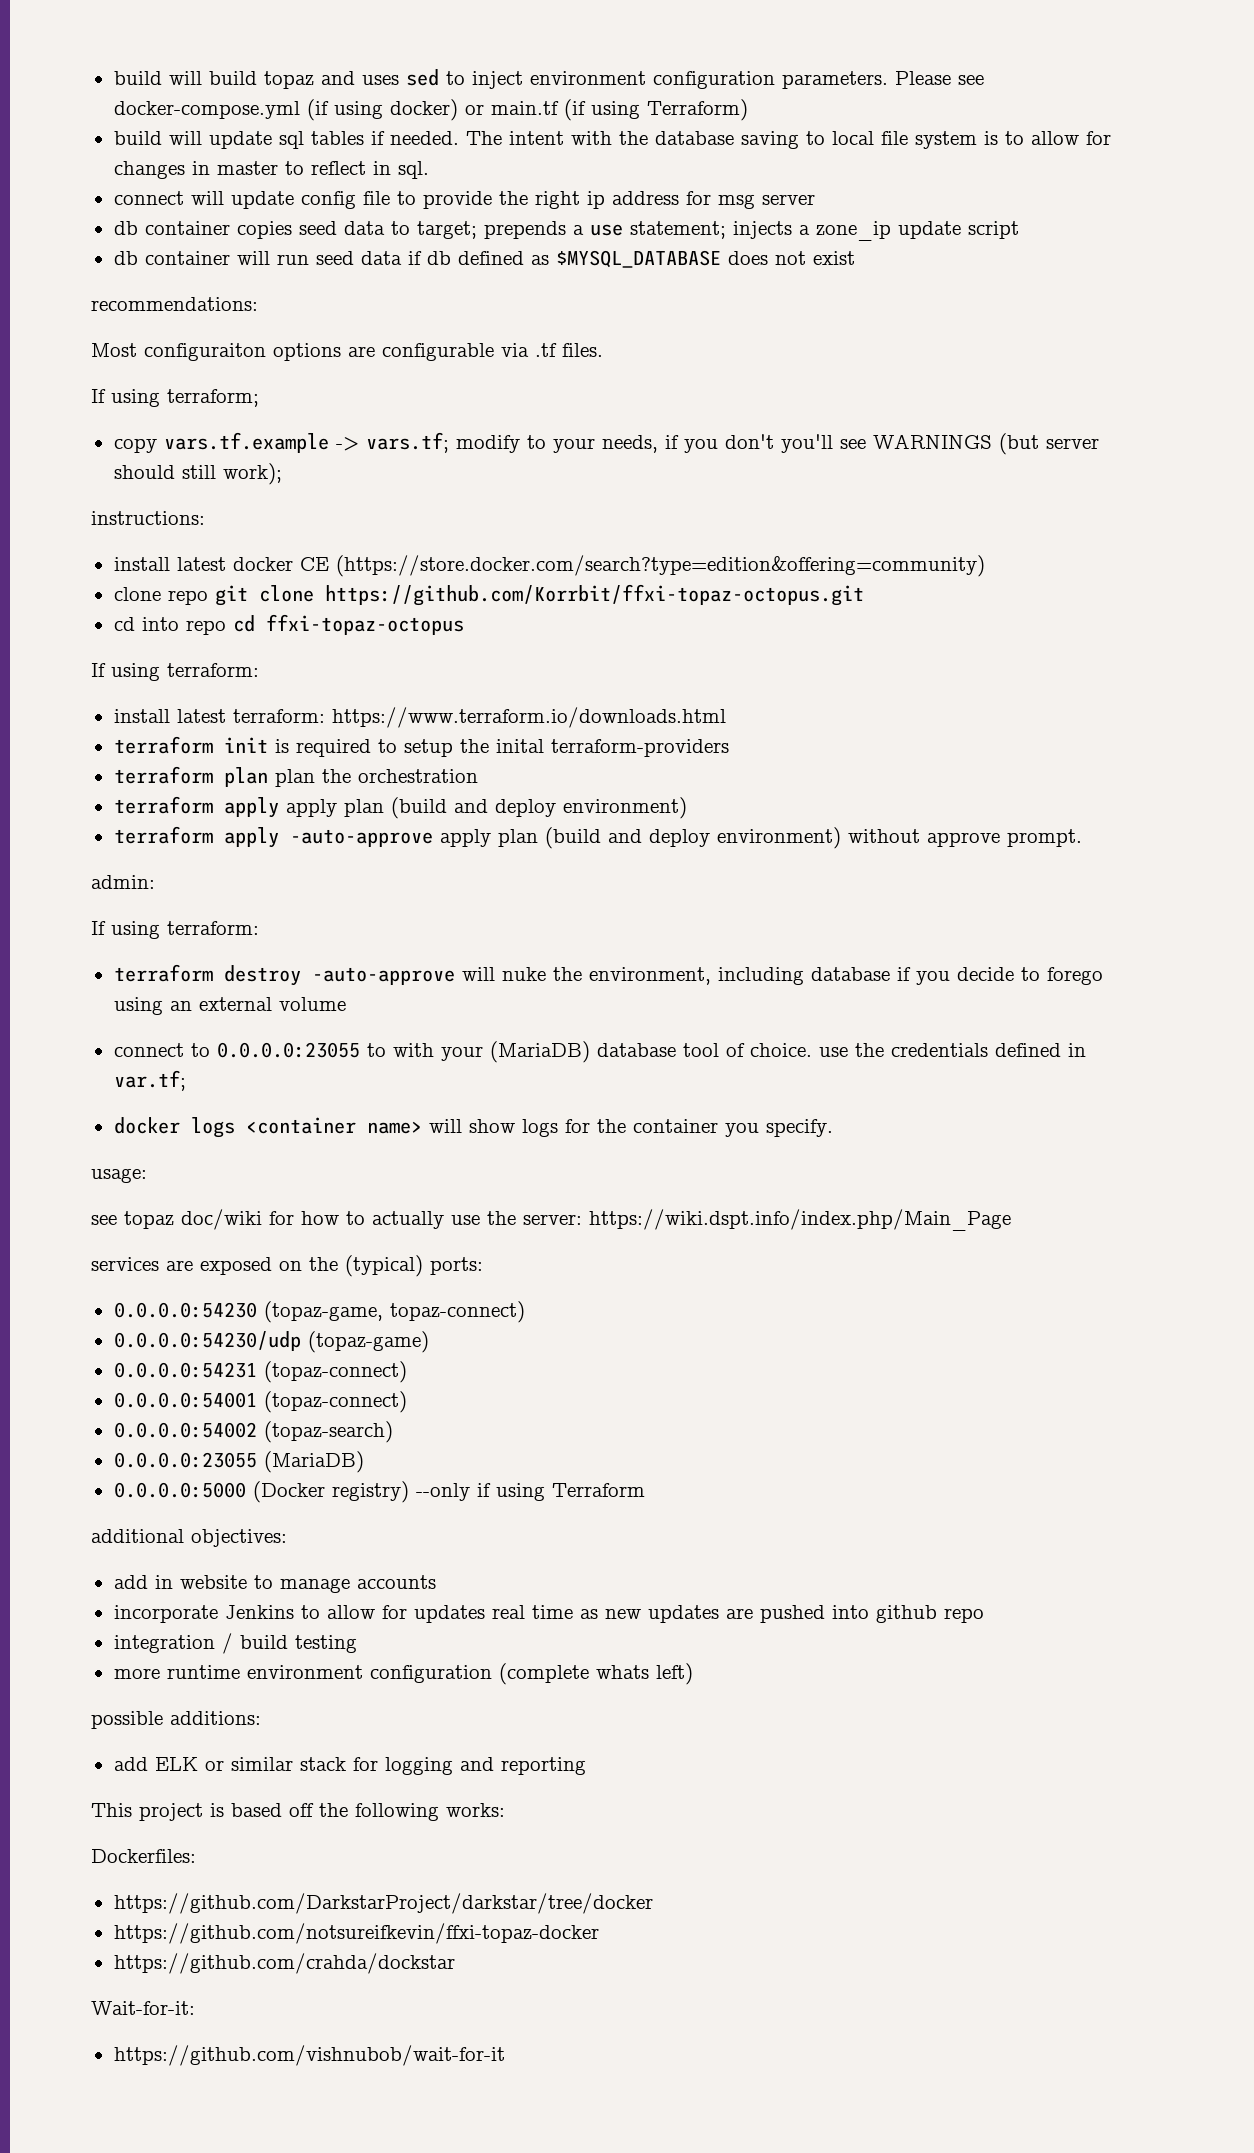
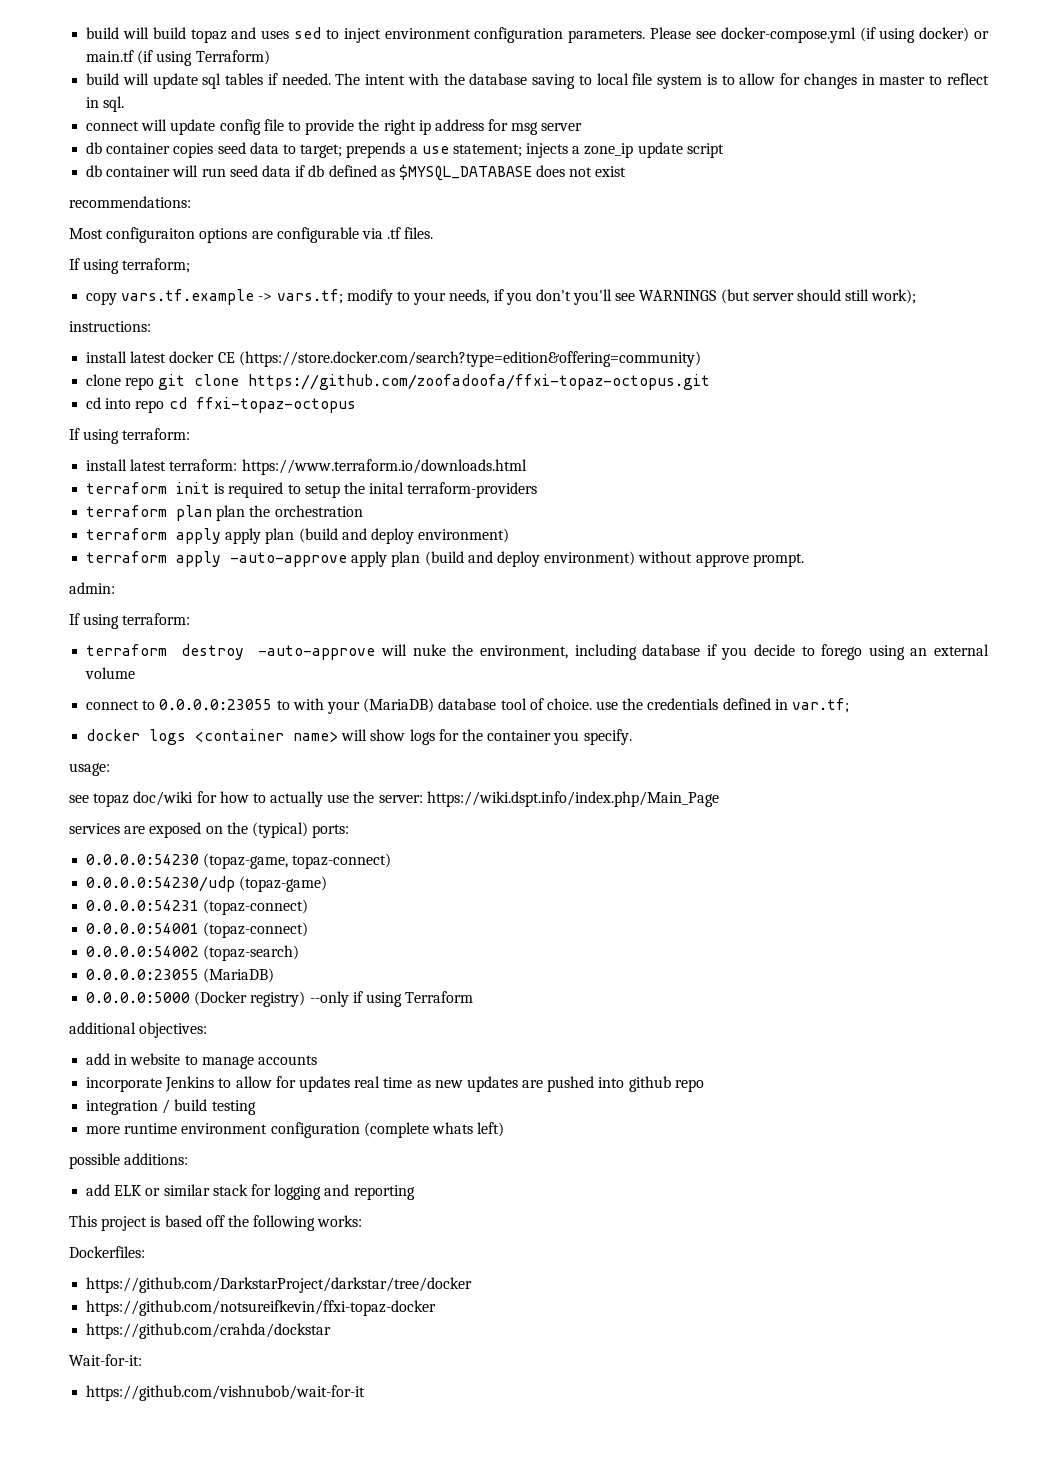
- clone repo git clone https://github.com/Korrbit/ffxi-topaz-octopus.git
+ clone repo git clone https://github.com/zoofadoofa/ffxi-topaz-octopus.git

